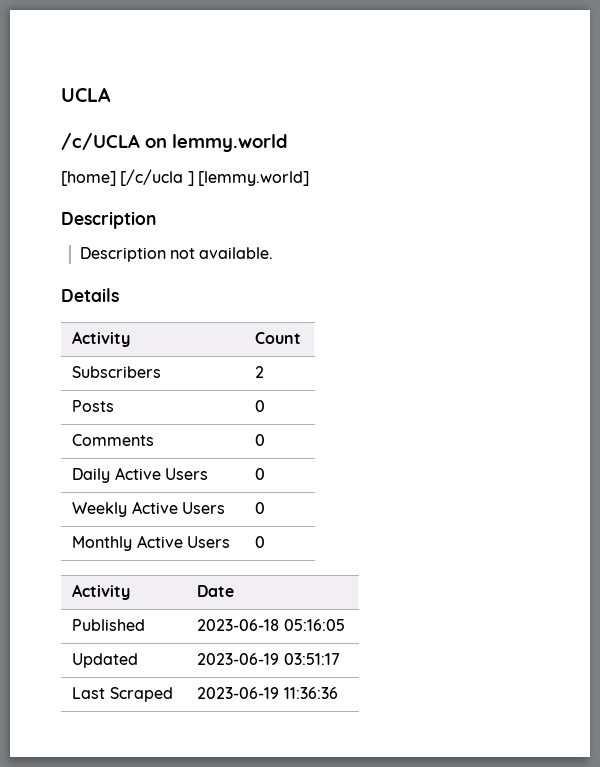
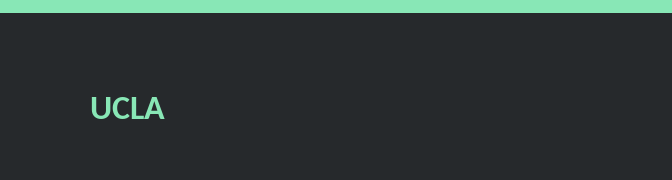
- /c/UCLA on lemmy.world
- [home] [/c/ucla ] [lemmy.world]
- Description
- Description not available.
- Details
- Activity | Count
- Subscribers | 2
- Posts | 0
- Comments | 0
- Daily Active Users | 0
- Weekly Active Users | 0
- Monthly Active Users | 0
- Activity | Date
- Published | 2023-06-18 05:16:05
- Updated | 2023-06-19 03:51:17
- Last Scraped | 2023-06-19 11:36:36

